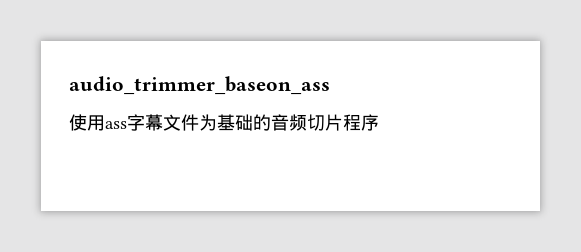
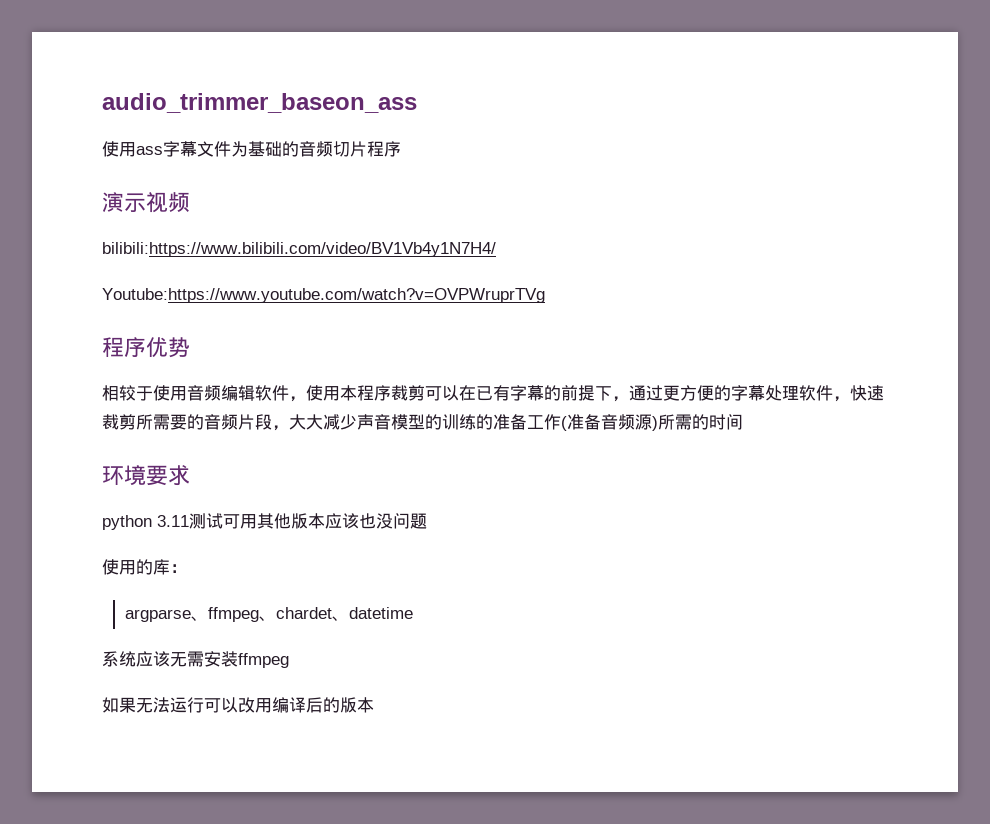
+ 演示视频
+ bilibili:https://www.bilibili.com/video/BV1Vb4y1N7H4/
+ Youtube:https://www.youtube.com/watch?v=OVPWruprTVg
+ 程序优势
+ 相较于使用音频编辑软件，使用本程序裁剪可以在已有字幕的前提下，通过更方便的字幕处理软件，快速裁剪所需要的音频片段，大大减少声音模型的训练的准备工作(准备音频源)所需的时间
+ 环境要求
+ python 3.11测试可用其他版本应该也没问题
+ 使用的库：
+ argparse、ffmpeg、chardet、datetime
+ 系统应该无需安装ffmpeg
+ 如果无法运行可以改用编译后的版本

